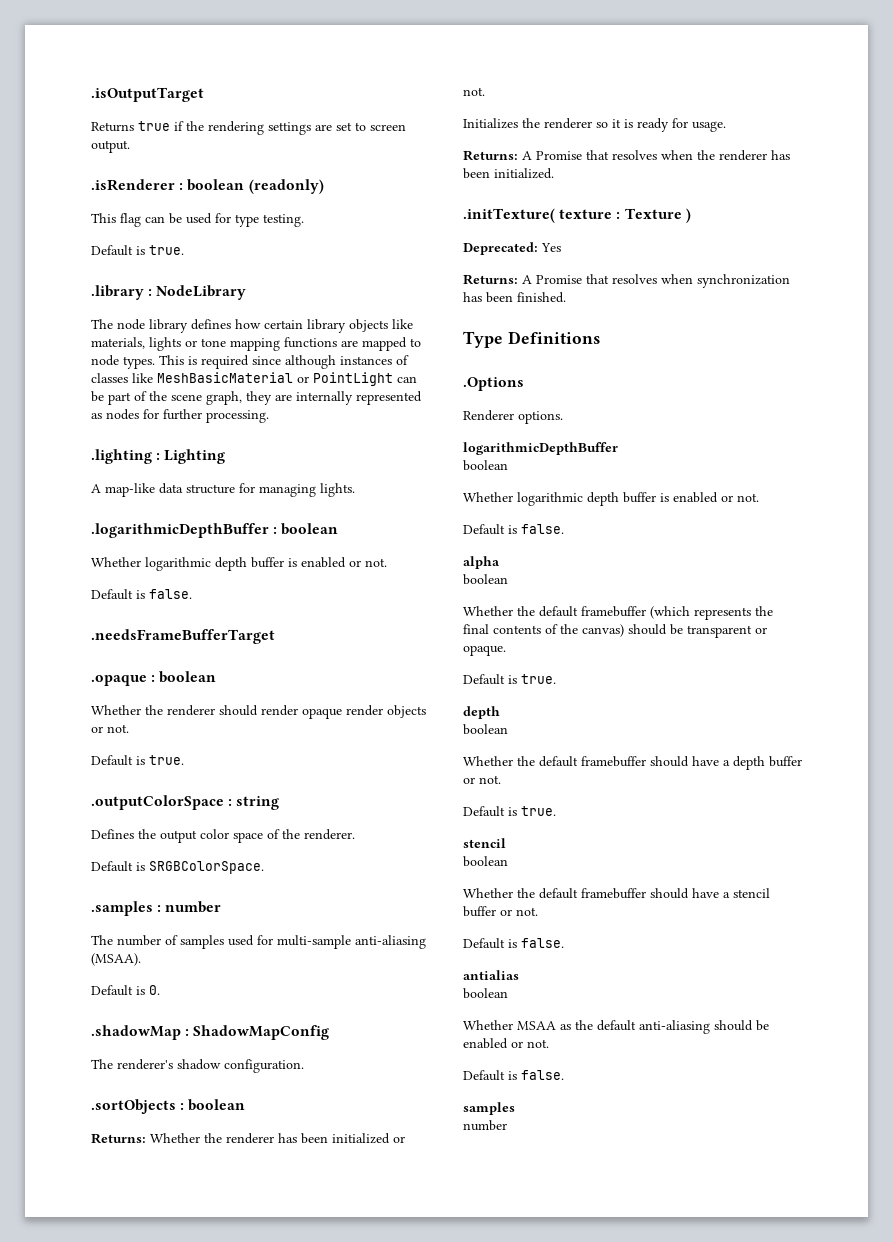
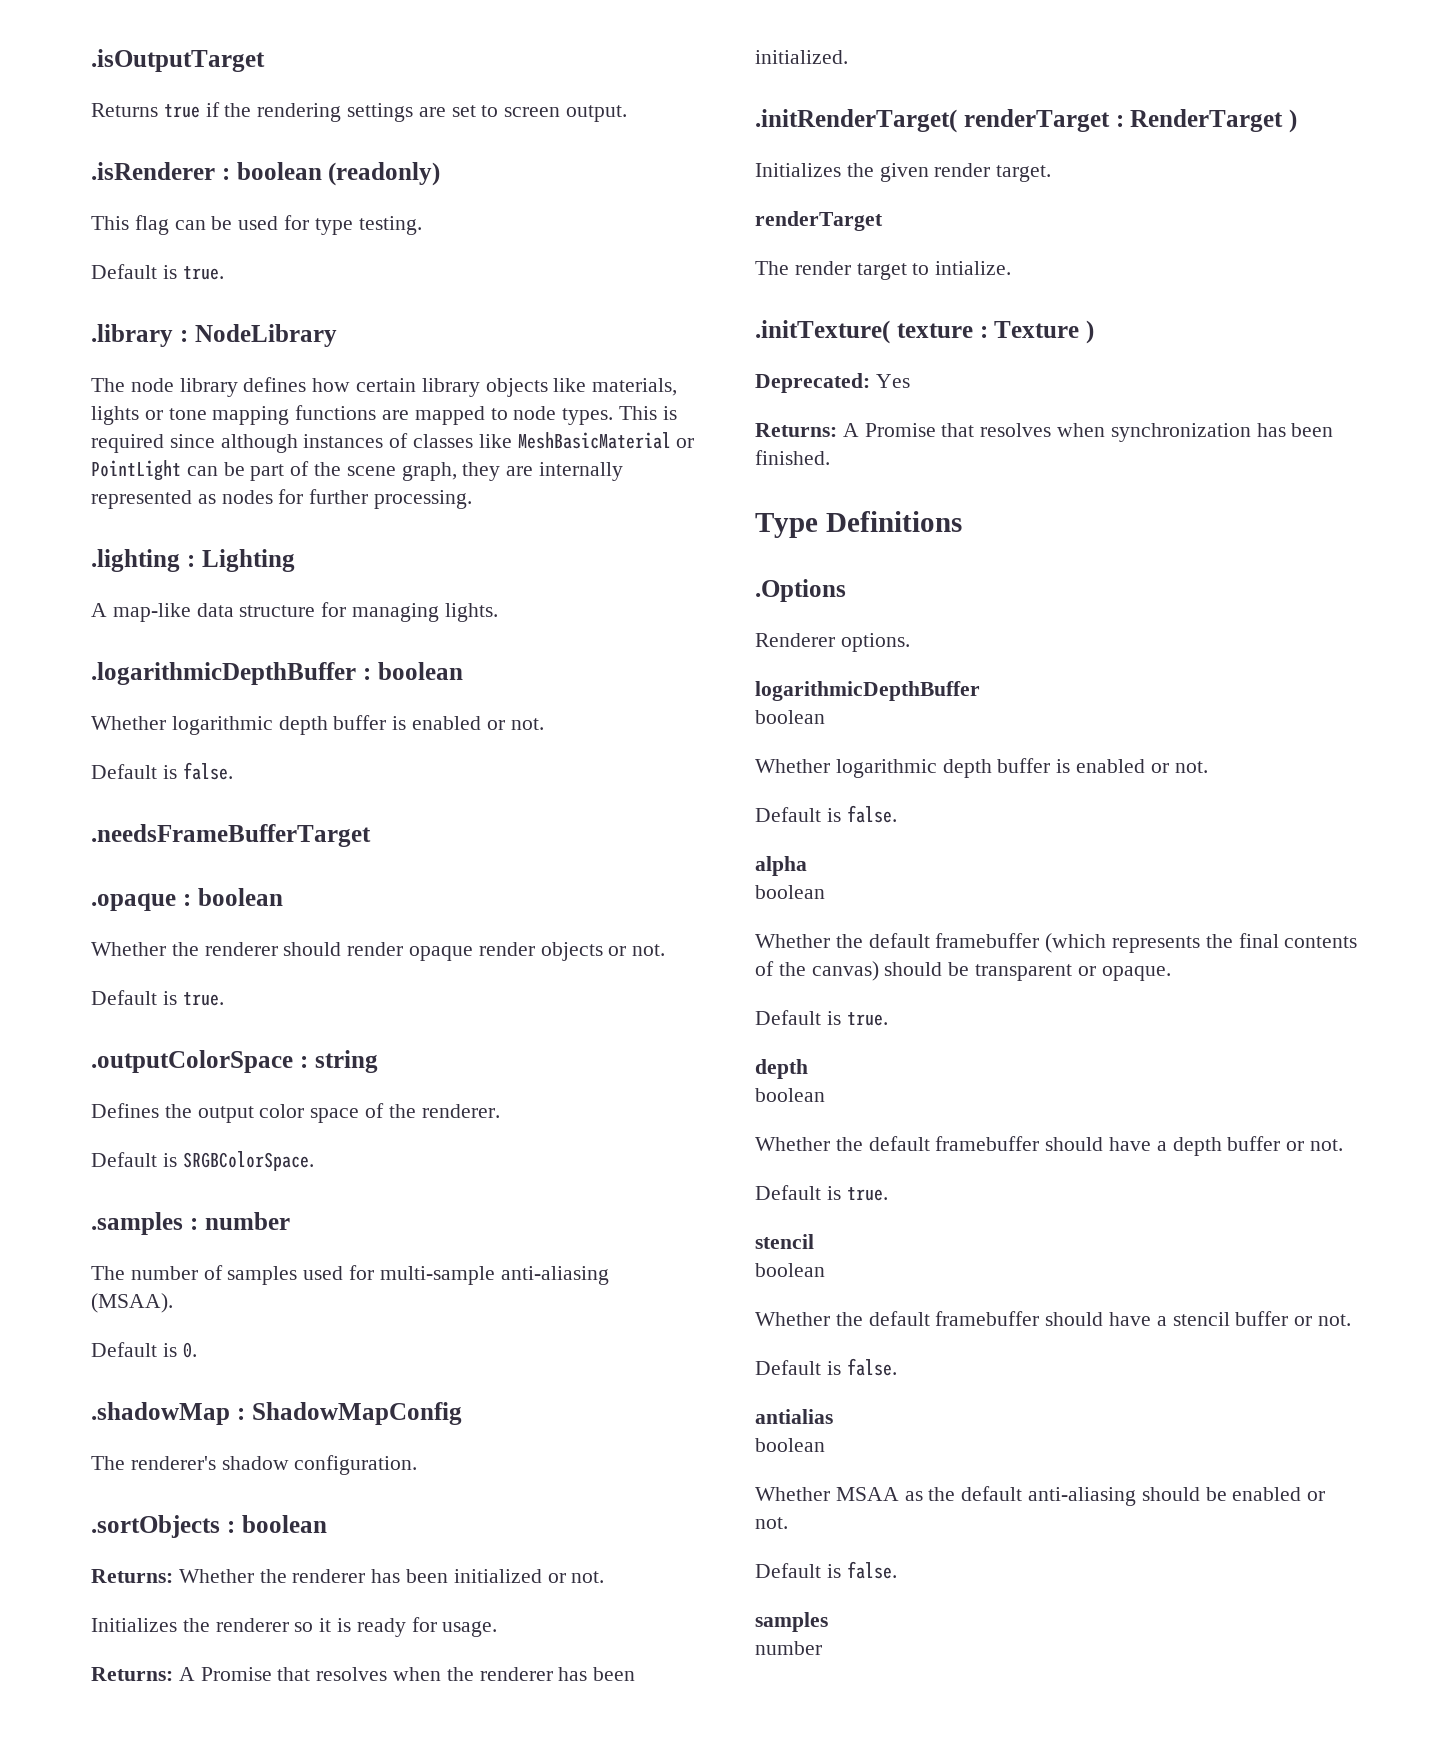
+ .initRenderTarget( renderTarget : RenderTarget )
+ Initializes the given render target.
+ renderTarget
+ The render target to intialize.

